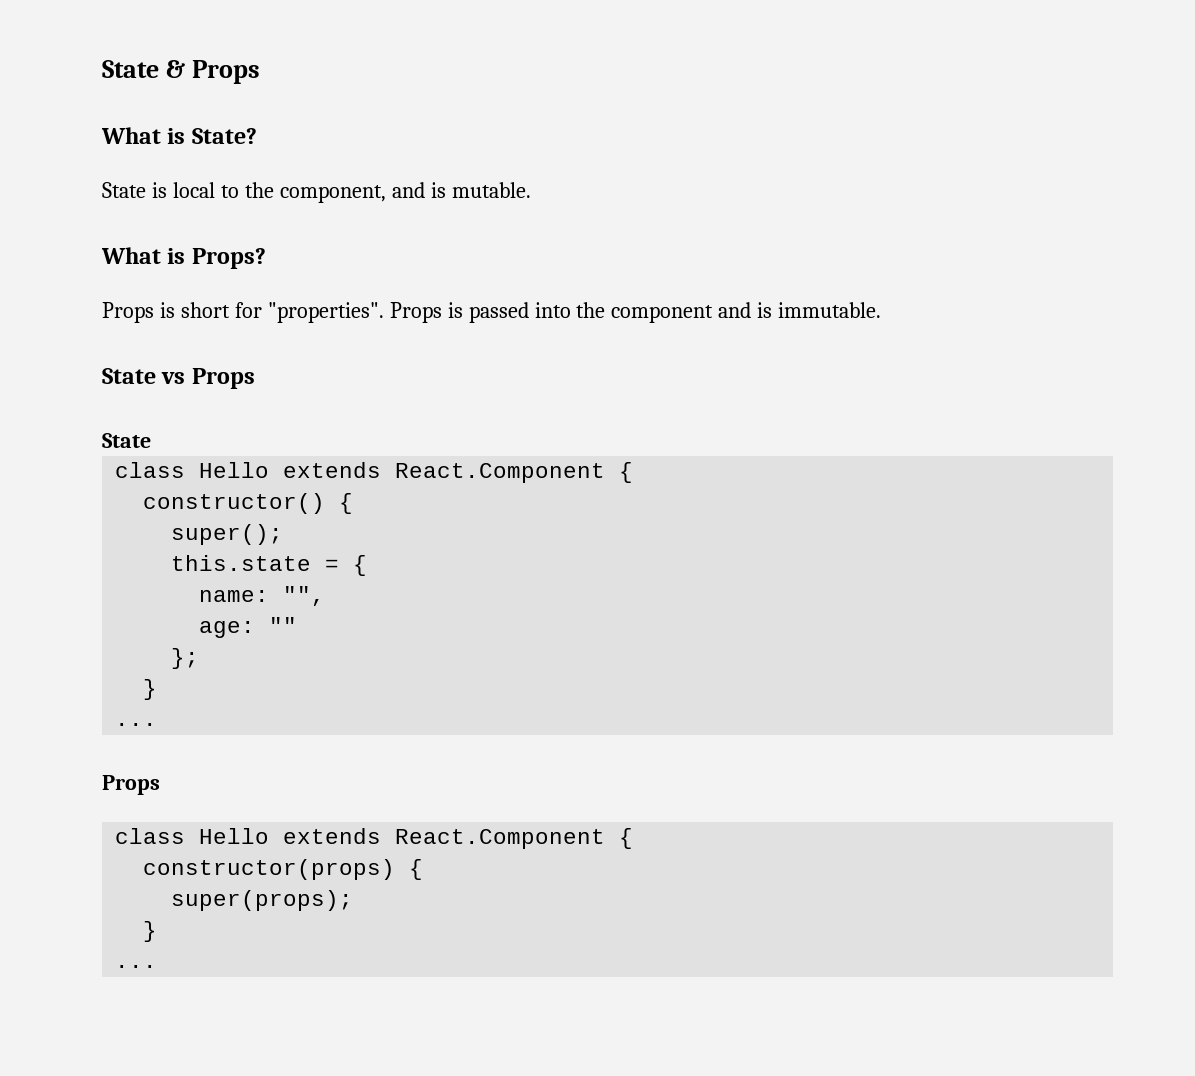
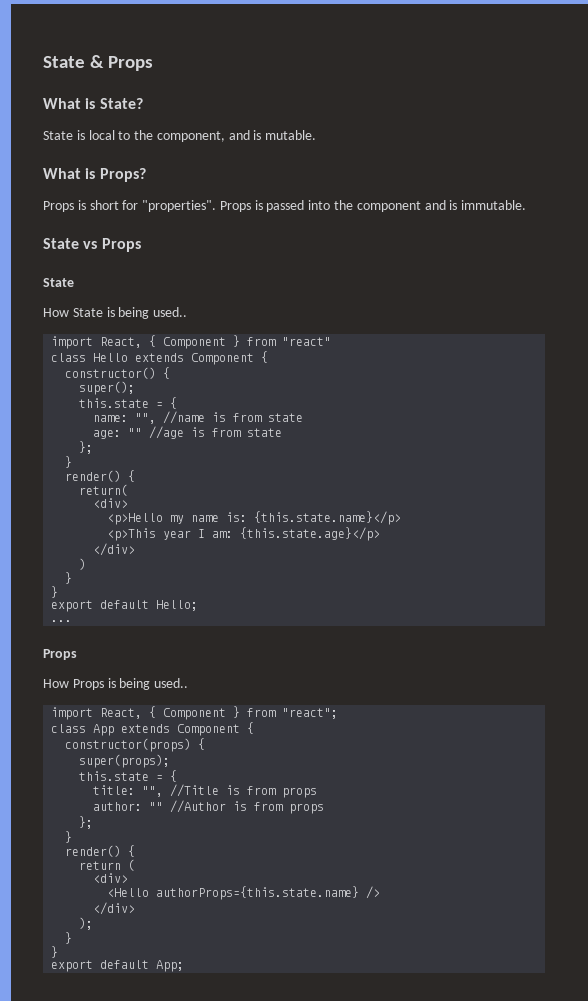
  State vs Props
  State
- class Hello extends React.Component {
+ How State is being used..
+ import React, { Component } from "react"
+ class Hello extends Component {
- name: "",
- age: ""
+ name: "", //name is from state
+ age: "" //age is from state
  };
  }
+ render() {
+ return(
+ <div>
+ <p>Hello my name is: {this.state.name}</p>
+ <p>This year I am: {this.state.age}</p>
+ </div>
+ )
+ }
+ }
+ export default Hello;
  ...
  Props
- class Hello extends React.Component {
+ How Props is being used..
+ import React, { Component } from "react";
+ class App extends Component {
  constructor(props) {
  super(props);
+ this.state = {
+ title: "", //Title is from props
+ author: "" //Author is from props
+ };
  }
- ...
+ render() {
+ return (
+ <div>
+ <Hello authorProps={this.state.name} />
+ </div>
+ );
+ }
+ }
+ export default App;

